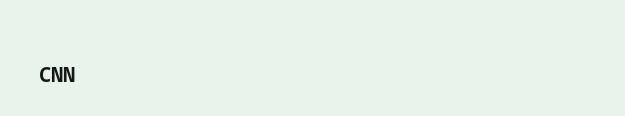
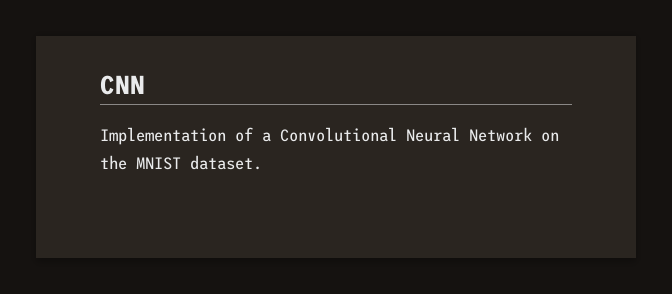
+ Implementation of a Convolutional Neural Network on the MNIST dataset.

